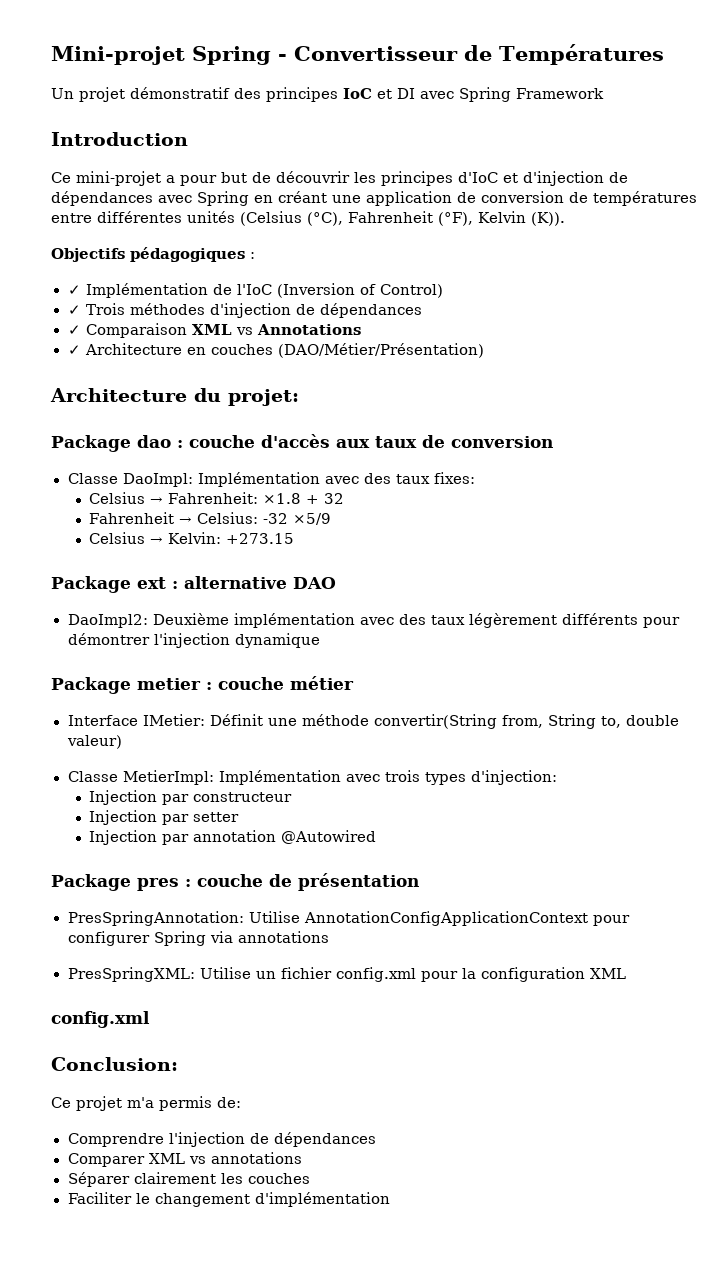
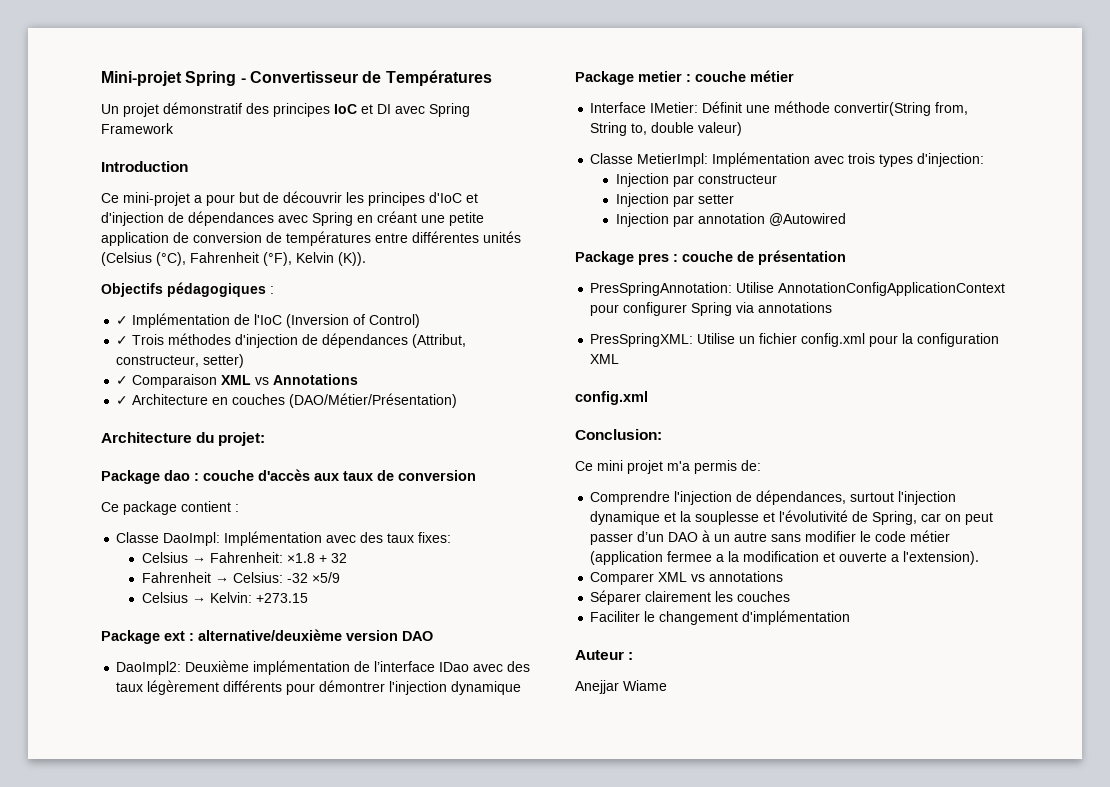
- Ce mini-projet a pour but de découvrir les principes d'IoC et d'injection de dépendances avec Spring en créant une application de conversion de températures entre différentes unités (Celsius (°C), Fahrenheit (°F), Kelvin (K)).
+ Ce mini-projet a pour but de découvrir les principes d'IoC et d'injection de dépendances avec Spring en créant une petite application de conversion de températures entre différentes unités (Celsius (°C), Fahrenheit (°F), Kelvin (K)).
- ✓ Trois méthodes d'injection de dépendances
+ ✓ Trois méthodes d'injection de dépendances (Attribut, constructeur, setter)
+ Ce package contient :
- Package ext : alternative DAO
+ Package ext : alternative/deuxième version DAO
- DaoImpl2: Deuxième implémentation avec des taux légèrement différents pour démontrer l'injection dynamique
+ DaoImpl2: Deuxième implémentation de l’interface IDao avec des taux légèrement différents pour démontrer l'injection dynamique
- Ce projet m'a permis de:
+ Ce mini projet m'a permis de:
- Comprendre l'injection de dépendances
+ Comprendre l'injection de dépendances, surtout l'injection dynamique et la souplesse et l'évolutivité de Spring, car on peut passer d’un DAO à un autre sans modifier le code métier (application fermee a la modification et ouverte a l'extension).
+ Auteur :
+ Anejjar Wiame

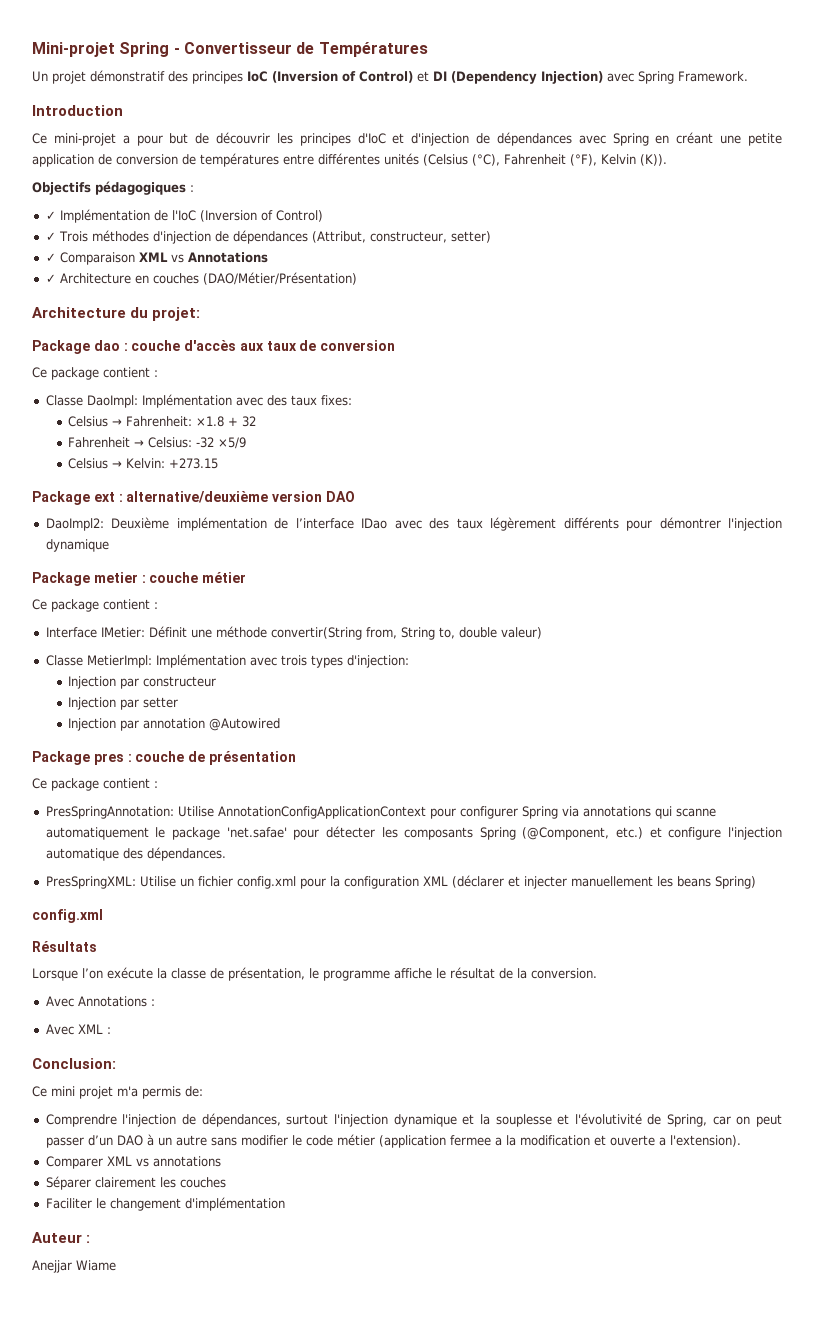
- Un projet démonstratif des principes IoC et DI avec Spring Framework
+ Un projet démonstratif des principes IoC (Inversion of Control) et DI (Dependency Injection) avec Spring Framework.
  Package metier : couche métier
+ Ce package contient :
  Package pres : couche de présentation
+ Ce package contient :
- PresSpringAnnotation: Utilise AnnotationConfigApplicationContext pour configurer Spring via annotations
+ PresSpringAnnotation: Utilise AnnotationConfigApplicationContext pour configurer Spring via annotations qui scanne automatiquement le package 'net.safae' pour détecter les composants Spring (@Component, etc.) et configure l'injection automatique des dépendances.
- PresSpringXML: Utilise un fichier config.xml pour la configuration XML
+ PresSpringXML: Utilise un fichier config.xml pour la configuration XML (déclarer et injecter manuellement les beans Spring)
  config.xml
+ Résultats
+ Lorsque l’on exécute la classe de présentation, le programme affiche le résultat de la conversion.
+ Avec Annotations :
+ Avec XML :

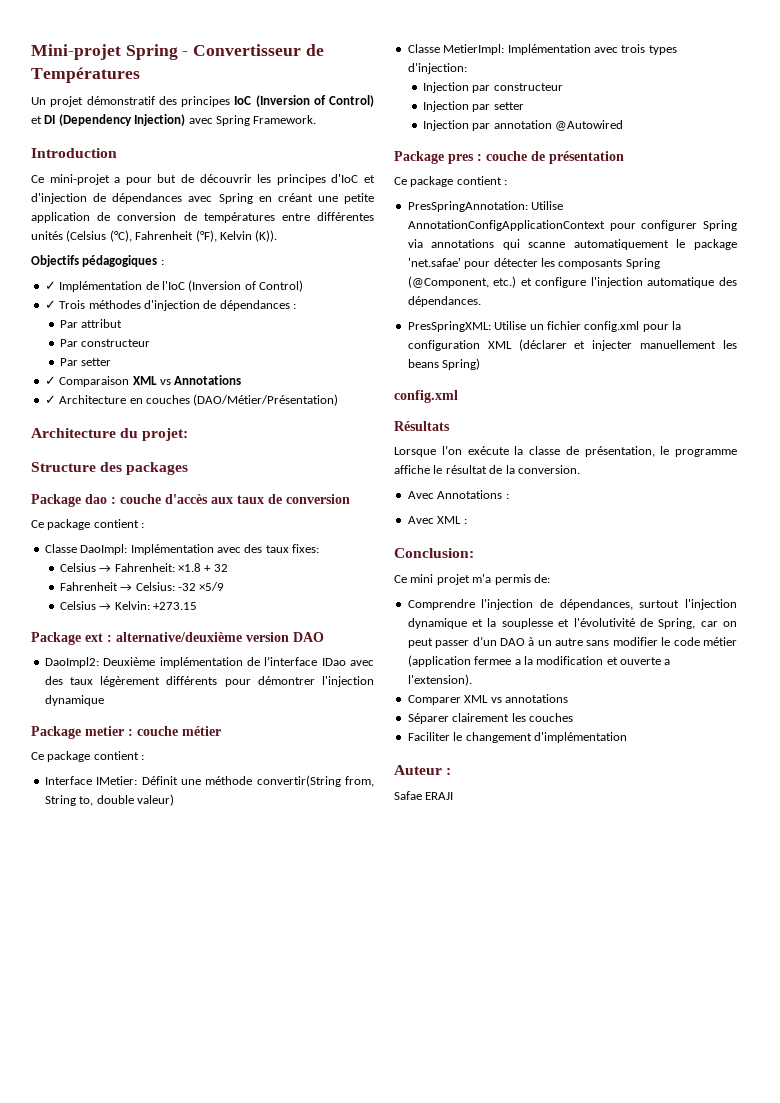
- ✓ Trois méthodes d'injection de dépendances (Attribut, constructeur, setter)
+ ✓ Trois méthodes d'injection de dépendances :
+ Par attribut
+ Par constructeur
+ Par setter
+ Structure des packages
- Anejjar Wiame
+ Safae ERAJI

